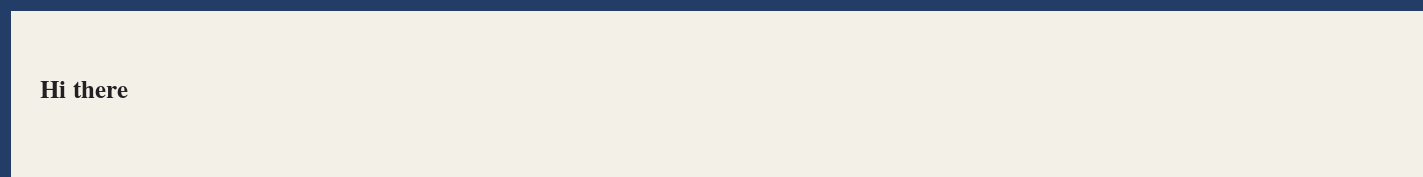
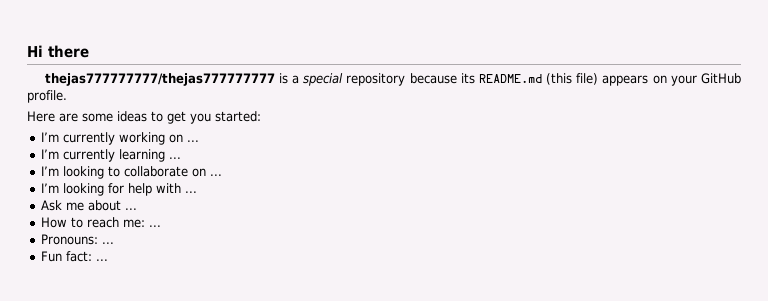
+ thejas777777777/thejas777777777 is a special repository because its README.md (this file) appears on your GitHub profile.
+ Here are some ideas to get you started:
+ I’m currently working on ...
+ I’m currently learning ...
+ I’m looking to collaborate on ...
+ I’m looking for help with ...
+ Ask me about ...
+ How to reach me: ...
+ Pronouns: ...
+ Fun fact: ...

